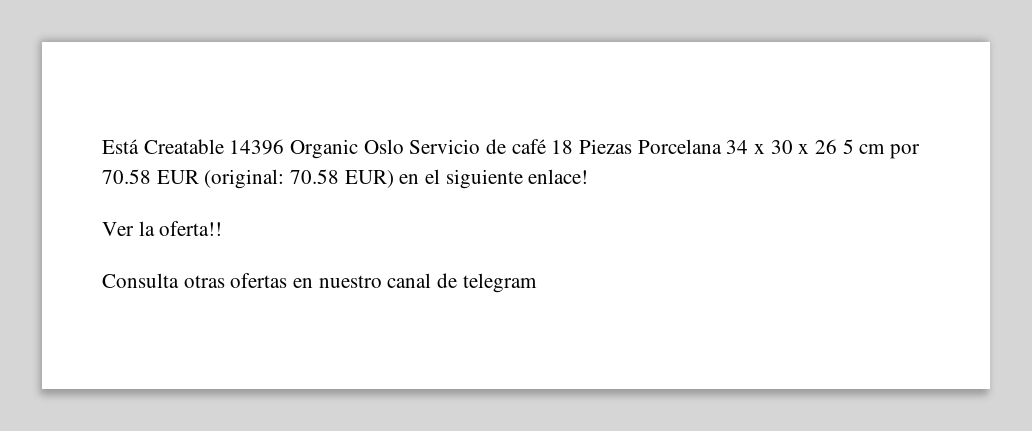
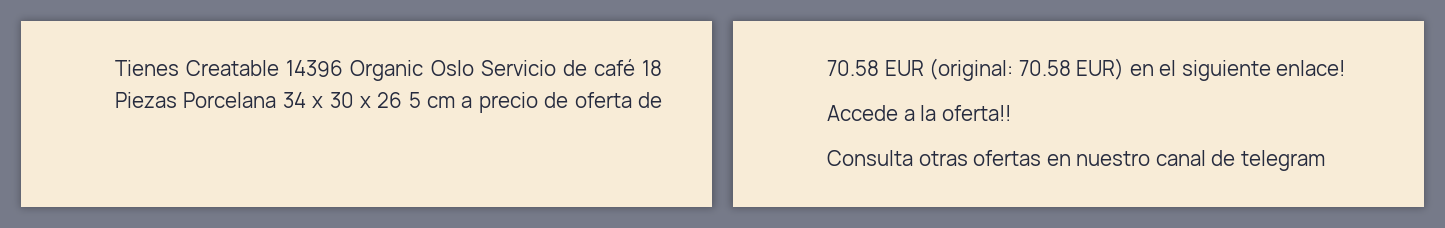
- Está Creatable 14396 Organic Oslo Servicio de café 18 Piezas Porcelana 34 x 30 x 26 5 cm por 70.58 EUR (original: 70.58 EUR) en el siguiente enlace!
+ Tienes Creatable 14396 Organic Oslo Servicio de café 18 Piezas Porcelana 34 x 30 x 26 5 cm a precio de oferta de 70.58 EUR (original: 70.58 EUR) en el siguiente enlace!
- Ver la oferta!!
+ Accede a la oferta!!

